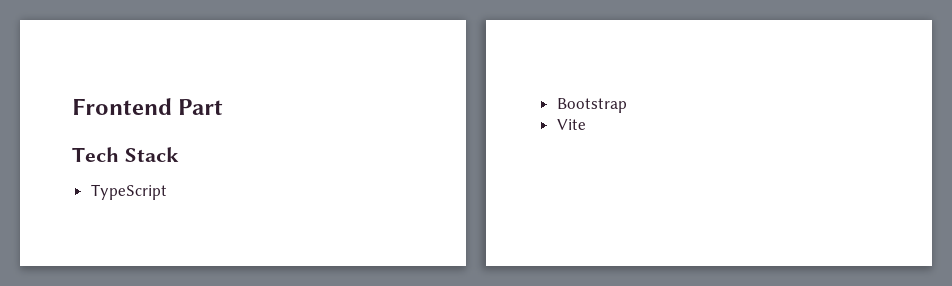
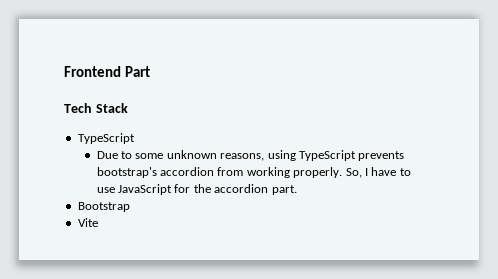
+ Due to some unknown reasons, using TypeScript prevents bootstrap's accordion from working properly. So, I have to use JavaScript for the accordion part.

